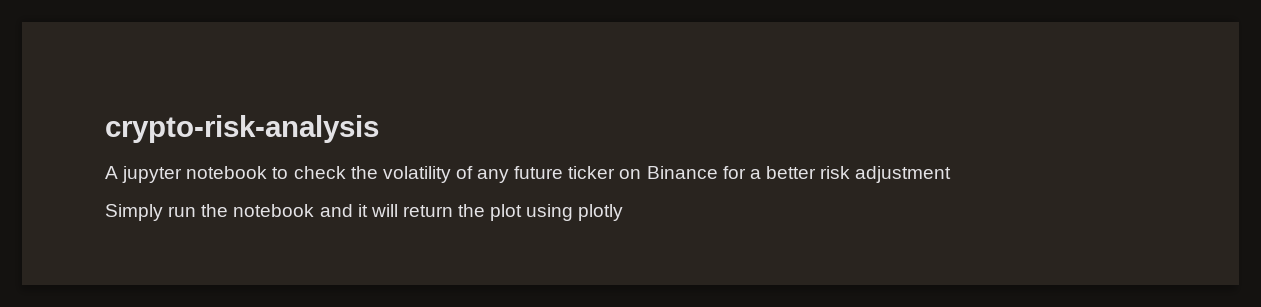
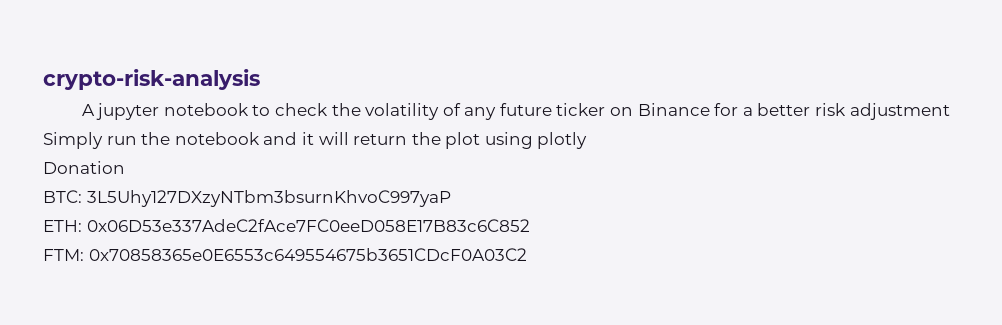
+ Donation
+ BTC: 3L5Uhy127DXzyNTbm3bsurnKhvoC997yaP
+ ETH: 0x06D53e337AdeC2fAce7FC0eeD058E17B83c6C852
+ FTM: 0x70858365e0E6553c649554675b3651CDcF0A03C2

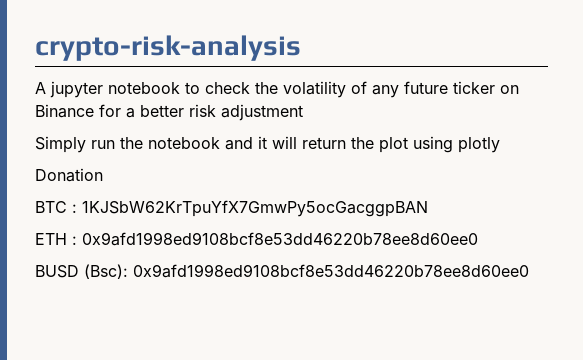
- BTC: 3L5Uhy127DXzyNTbm3bsurnKhvoC997yaP
- ETH: 0x06D53e337AdeC2fAce7FC0eeD058E17B83c6C852
- FTM: 0x70858365e0E6553c649554675b3651CDcF0A03C2
+ BTC : 1KJSbW62KrTpuYfX7GmwPy5ocGacggpBAN
+ ETH : 0x9afd1998ed9108bcf8e53dd46220b78ee8d60ee0
+ BUSD (Bsc): 0x9afd1998ed9108bcf8e53dd46220b78ee8d60ee0

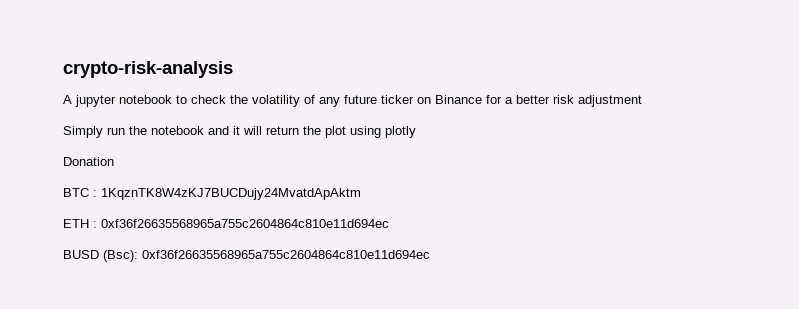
- BTC : 1KJSbW62KrTpuYfX7GmwPy5ocGacggpBAN
+ BTC : 1KqznTK8W4zKJ7BUCDujy24MvatdApAktm
- ETH : 0x9afd1998ed9108bcf8e53dd46220b78ee8d60ee0
+ ETH : 0xf36f26635568965a755c2604864c810e11d694ec
- BUSD (Bsc): 0x9afd1998ed9108bcf8e53dd46220b78ee8d60ee0
+ BUSD (Bsc): 0xf36f26635568965a755c2604864c810e11d694ec

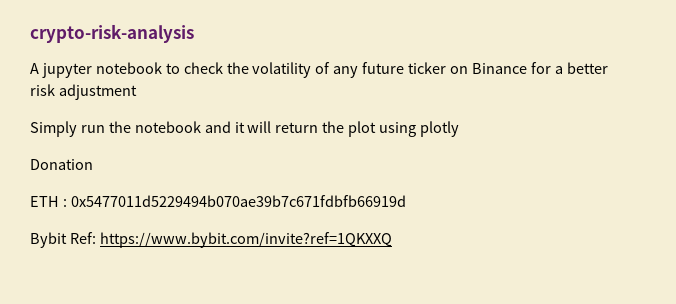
- BTC : 1KqznTK8W4zKJ7BUCDujy24MvatdApAktm
- ETH : 0xf36f26635568965a755c2604864c810e11d694ec
- BUSD (Bsc): 0xf36f26635568965a755c2604864c810e11d694ec
+ ETH : 0x5477011d5229494b070ae39b7c671fdbfb66919d
+ Bybit Ref: https://www.bybit.com/invite?ref=1QKXXQ

